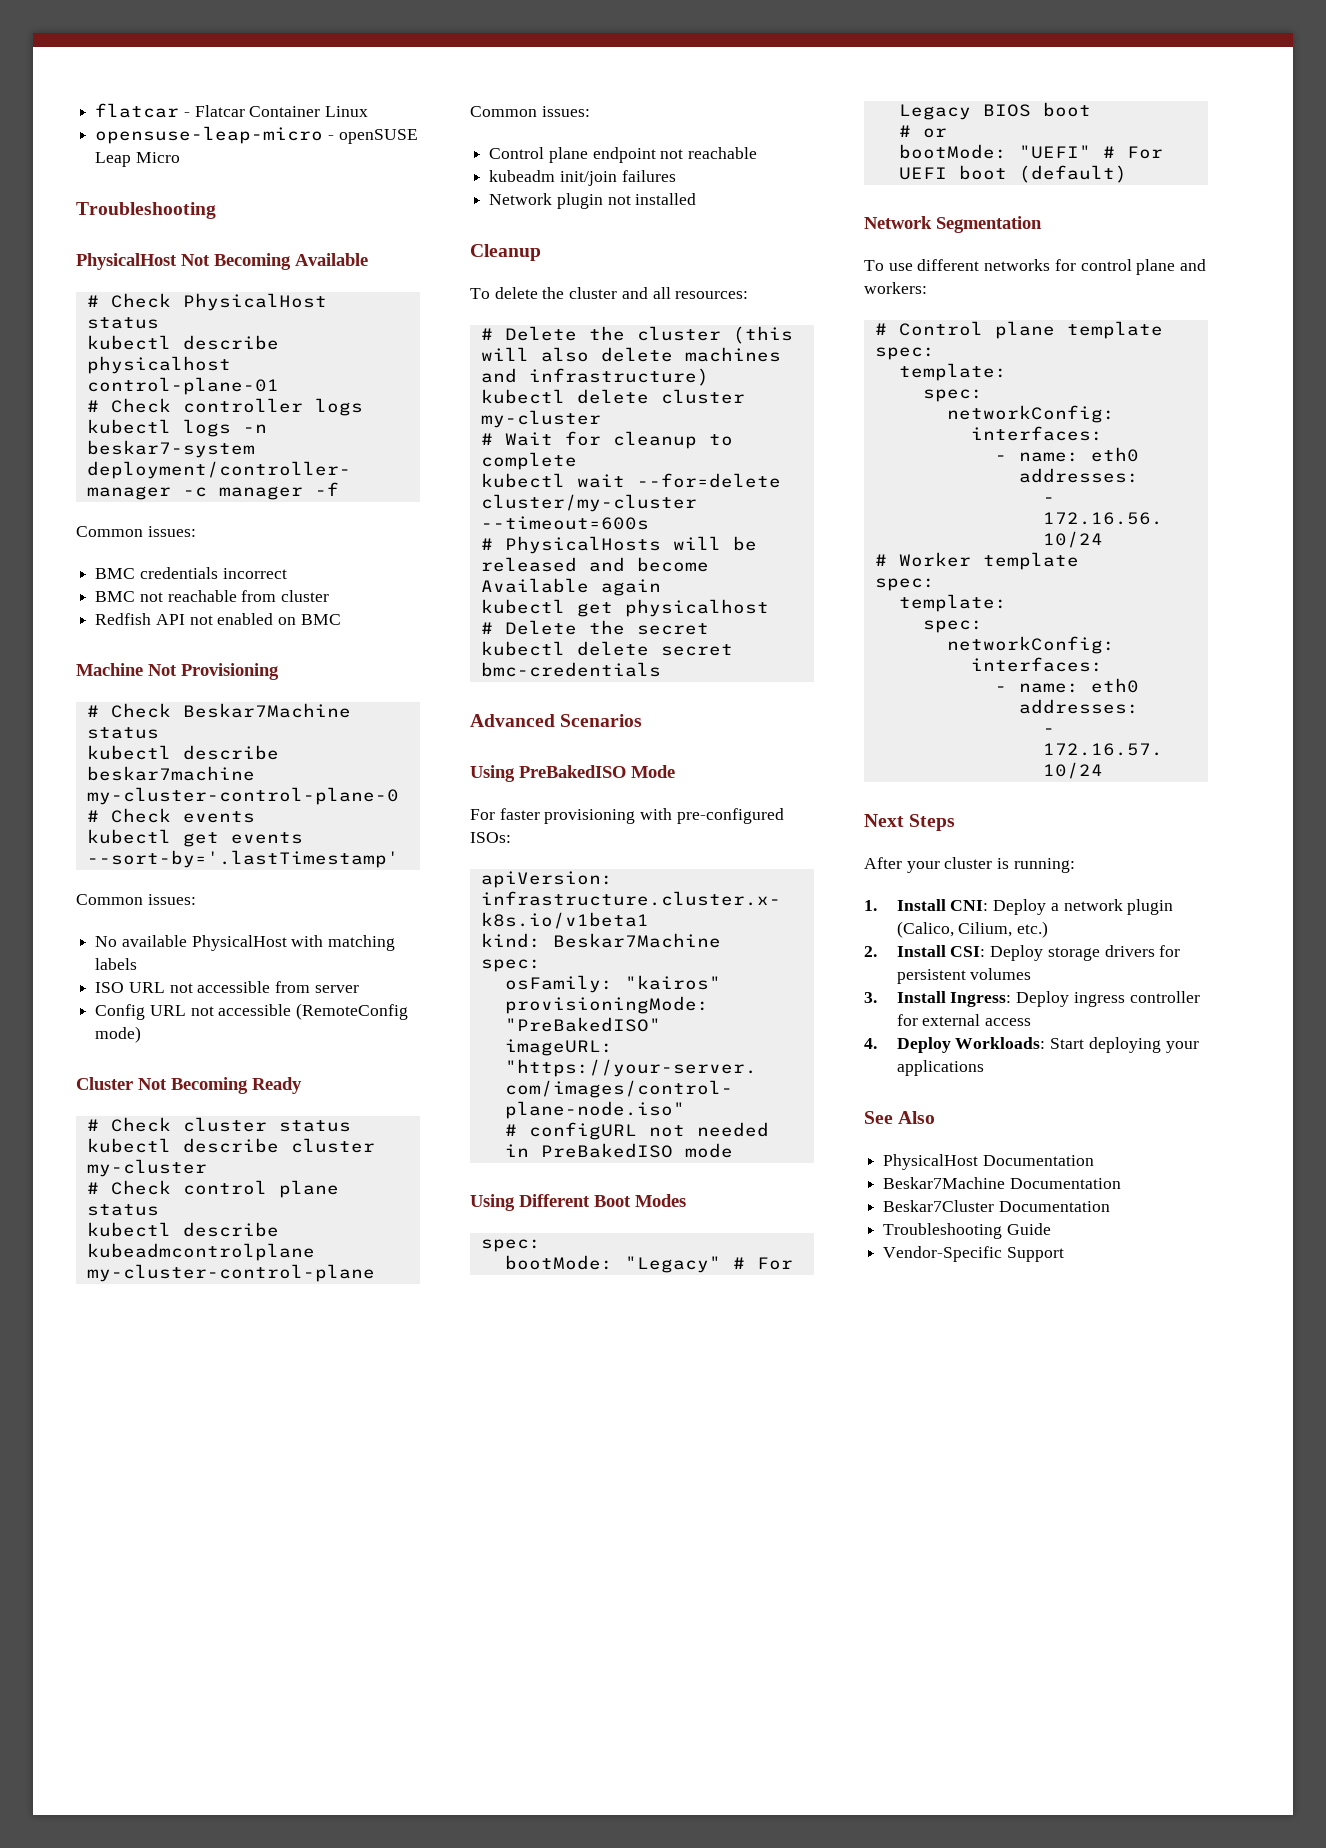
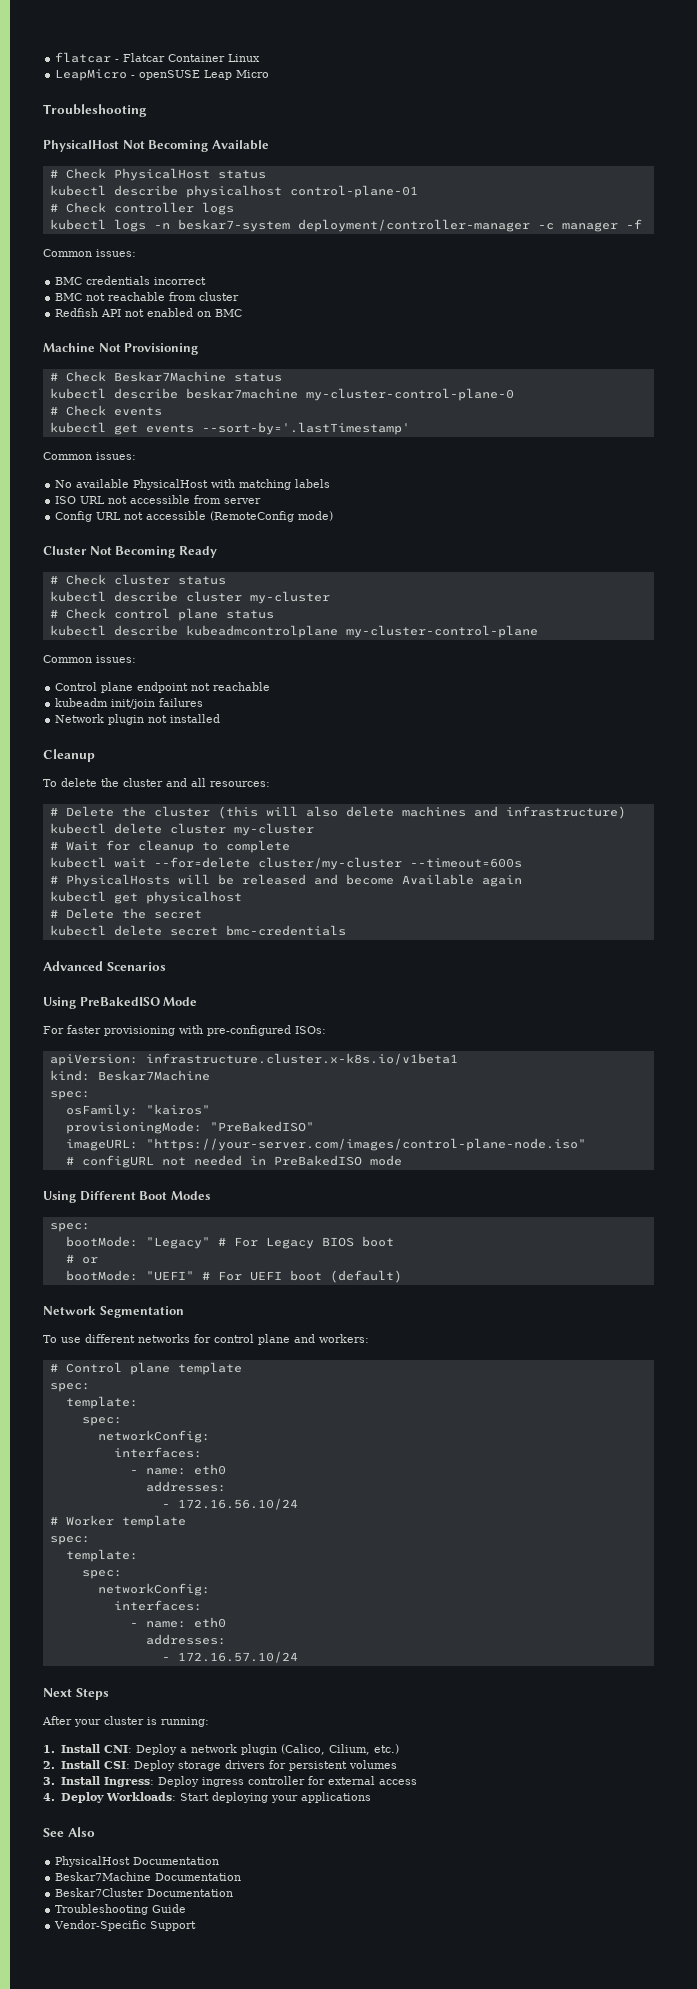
- opensuse-leap-micro - openSUSE Leap Micro
+ LeapMicro - openSUSE Leap Micro

